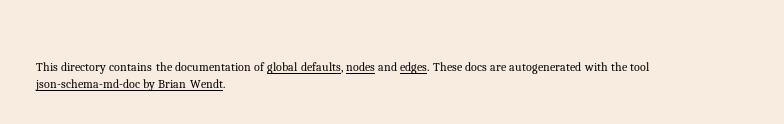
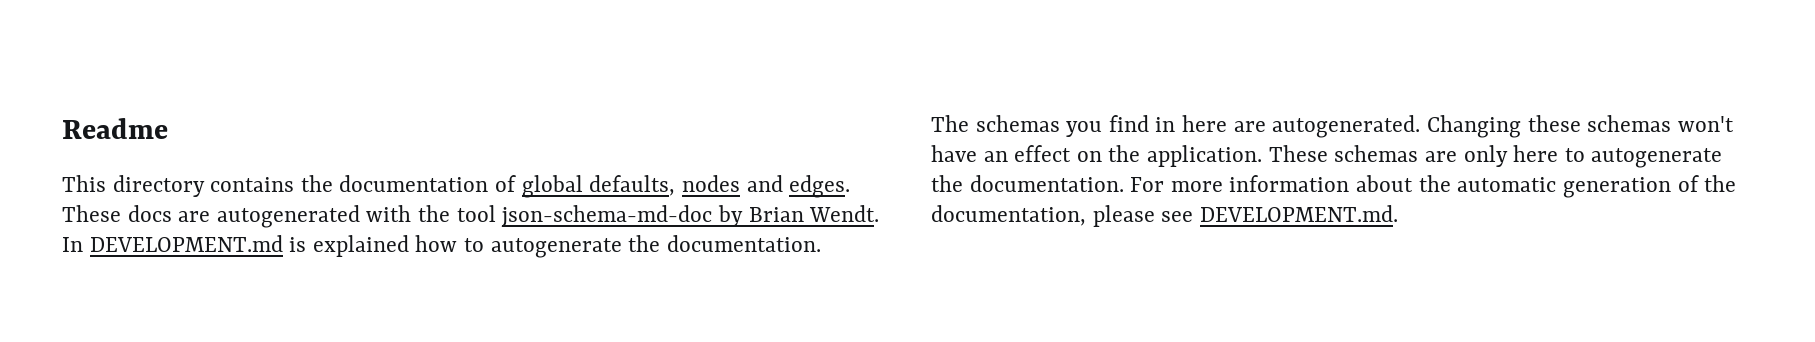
+ Readme
+ In DEVELOPMENT.md is explained how to autogenerate the documentation.
+ The schemas you find in here are autogenerated. Changing these schemas won't have an effect on the application. These schemas are only here to autogenerate the documentation. For more information about the automatic generation of the documentation, please see DEVELOPMENT.md.

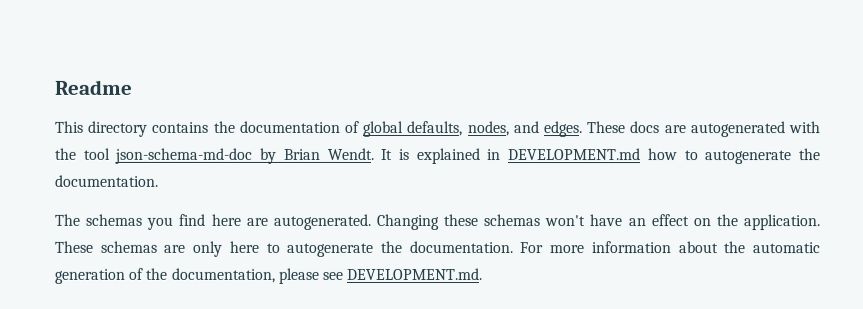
- This directory contains the documentation of global defaults, nodes and edges.
+ This directory contains the documentation of global defaults, nodes, and edges.
- In DEVELOPMENT.md is explained how to autogenerate the documentation.
+ It is explained in DEVELOPMENT.md how to autogenerate the documentation.
- The schemas you find in here are autogenerated.
+ The schemas you find here are autogenerated.

